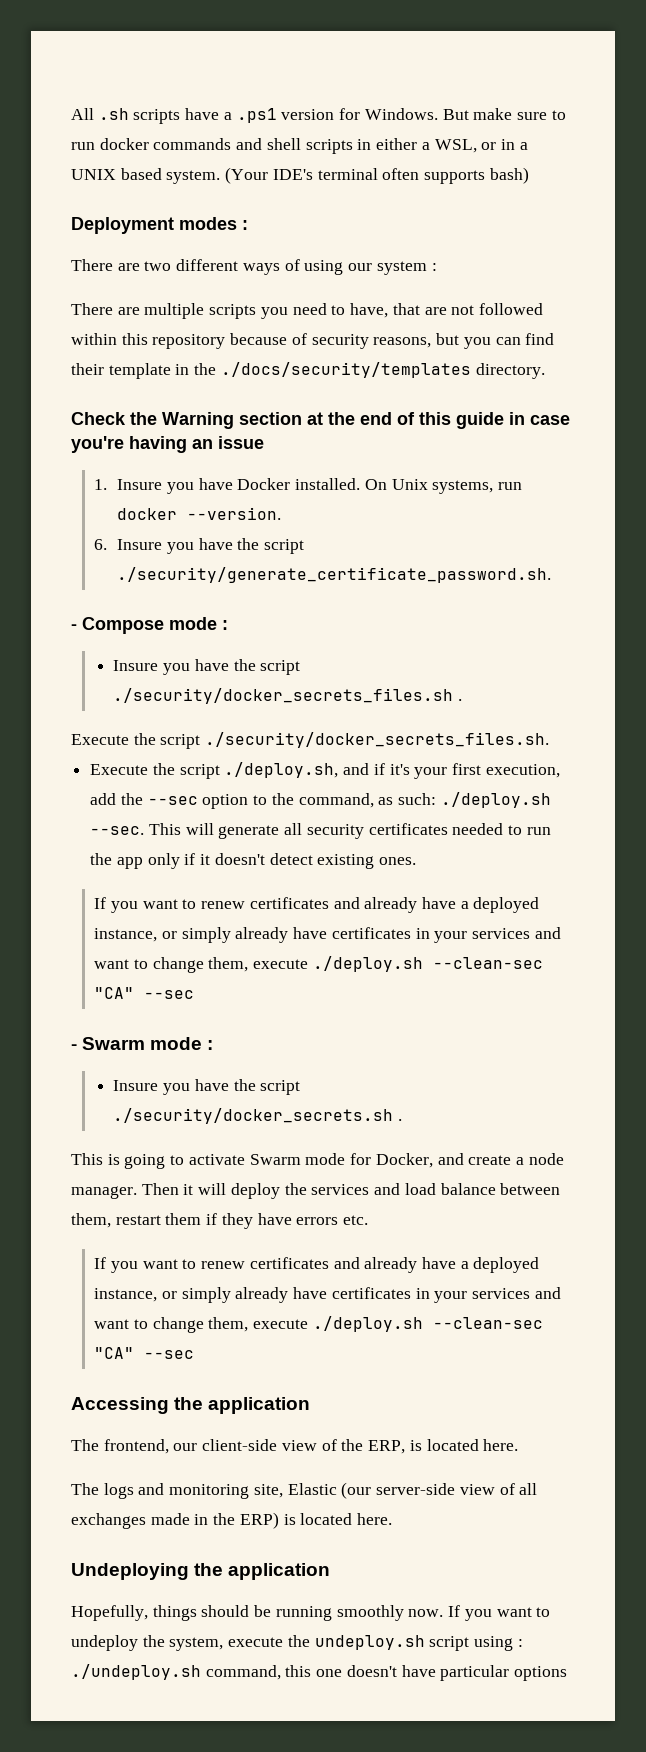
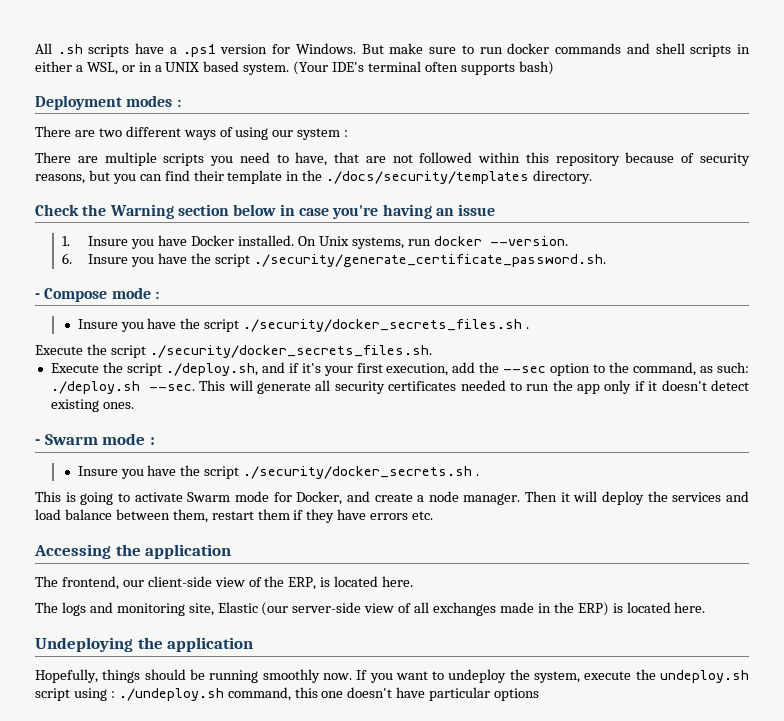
- Check the Warning section at the end of this guide in case you're having an issue
+ Check the Warning section below in case you're having an issue
  This will generate all security certificates needed to run the app only if it doesn't detect existing ones.
- If you want to renew certificates and already have a deployed instance, or simply already have certificates in your services and want to change them, execute ./deploy.sh --clean-sec "CA" --sec
  Then it will deploy the services and load balance between them, restart them if they have errors etc.
- If you want to renew certificates and already have a deployed instance, or simply already have certificates in your services and want to change them, execute ./deploy.sh --clean-sec "CA" --sec

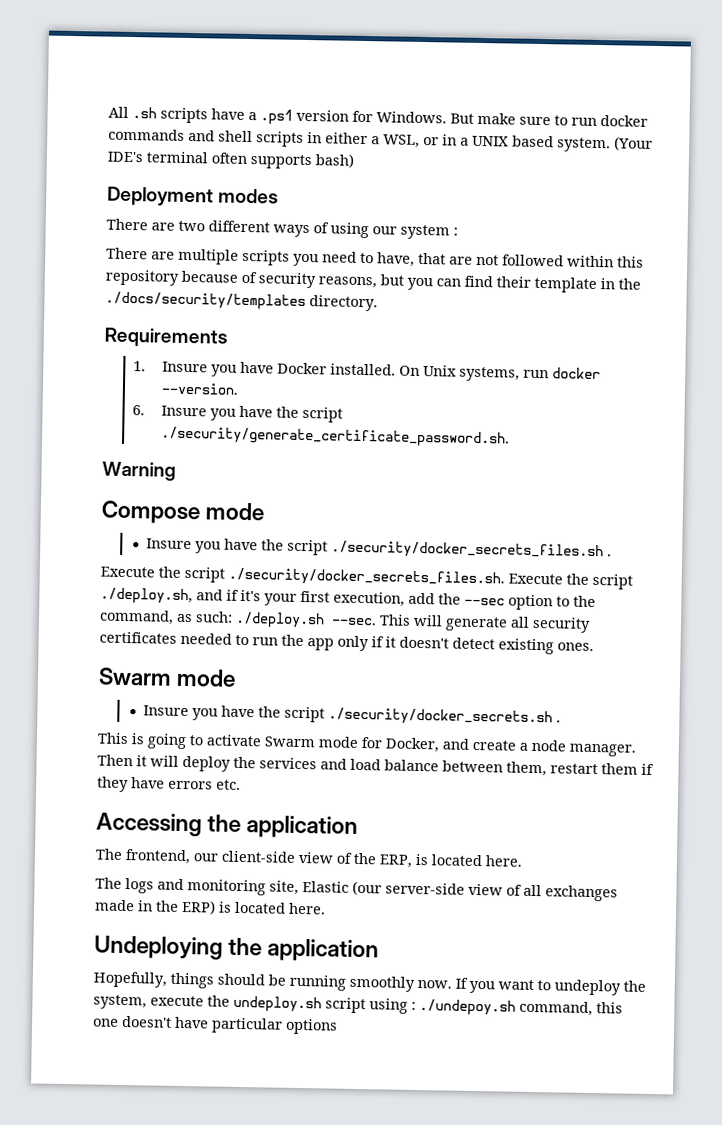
- Deployment modes :
+ Deployment modes
- Check the Warning section below in case you're having an issue
+ Requirements
- - Compose mode :
+ Warning
+ Compose mode
- Execute the script ./security/docker_secrets_files.sh.
- Execute the script ./deploy.sh, and if it's your first execution, add the --sec option to the command, as such: ./deploy.sh --sec.
+ Execute the script ./security/docker_secrets_files.sh. Execute the script ./deploy.sh, and if it's your first execution, add the --sec option to the command, as such: ./deploy.sh --sec.
  This will generate all security certificates needed to run the app only if it doesn't detect existing ones.
- - Swarm mode :
+ Swarm mode
- If you want to undeploy the system, execute the undeploy.sh script using : ./undeploy.sh command, this one doesn't have particular options
+ If you want to undeploy the system, execute the undeploy.sh script using : ./undepoy.sh command, this one doesn't have particular options

